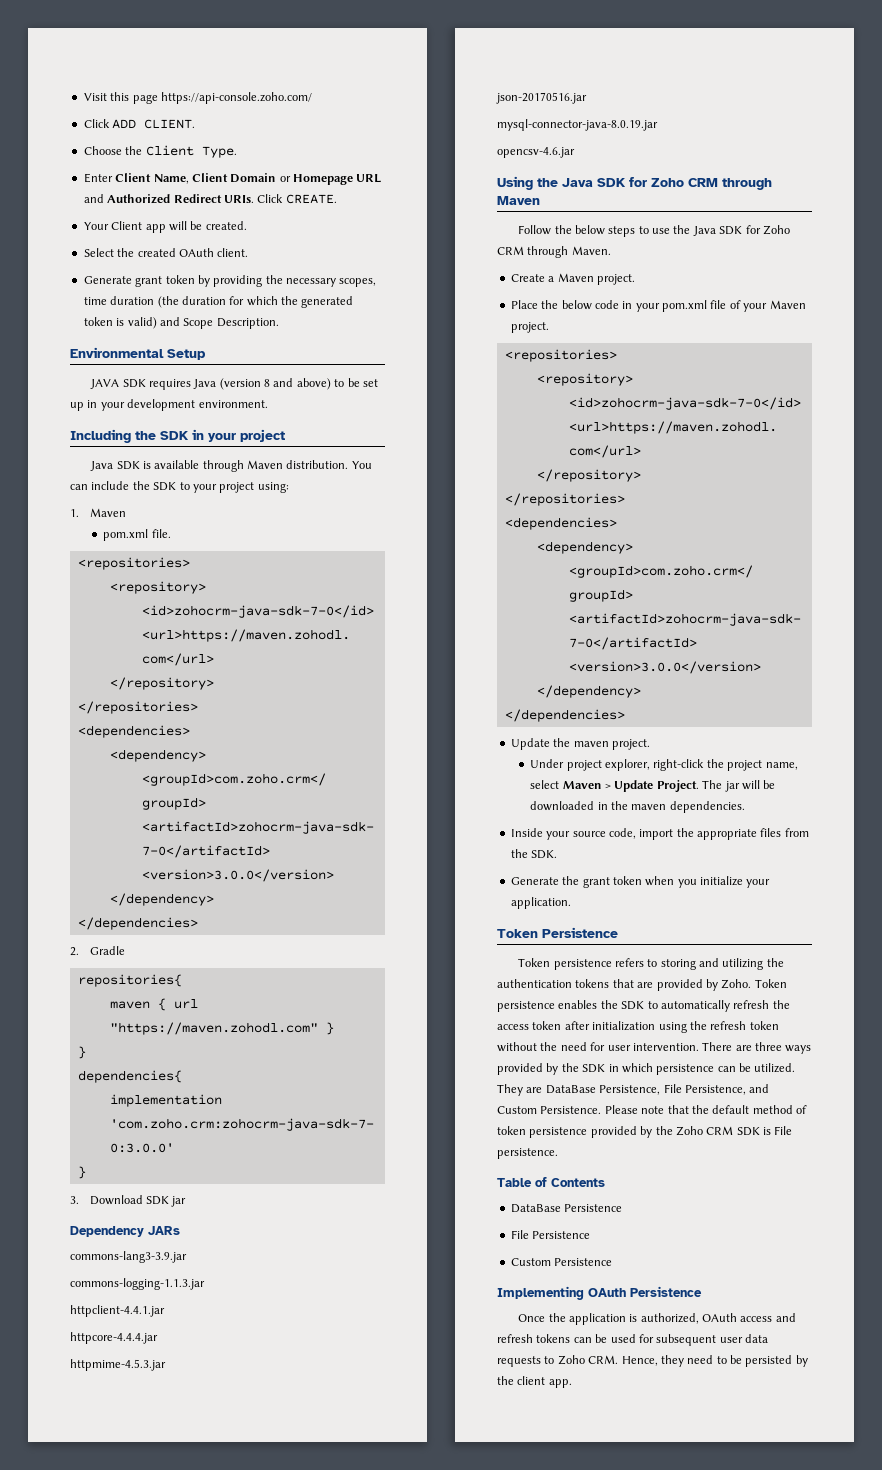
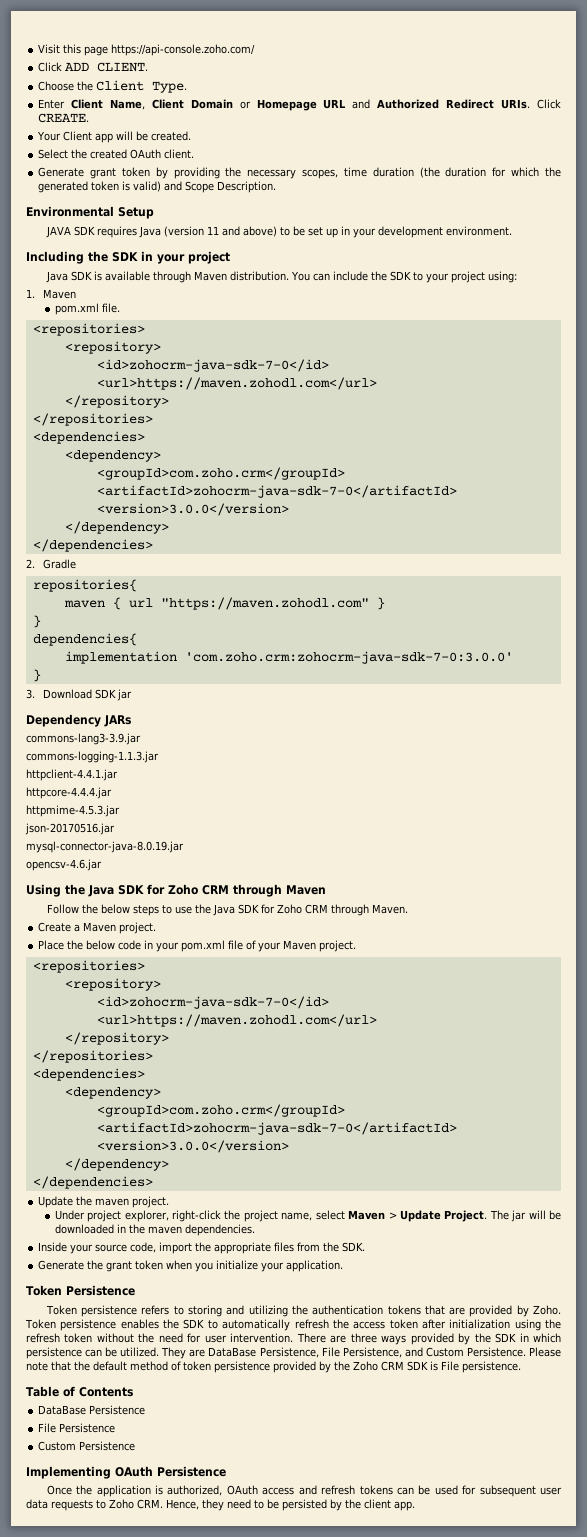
- JAVA SDK requires Java (version 8 and above) to be set up in your development environment.
+ JAVA SDK requires Java (version 11 and above) to be set up in your development environment.

